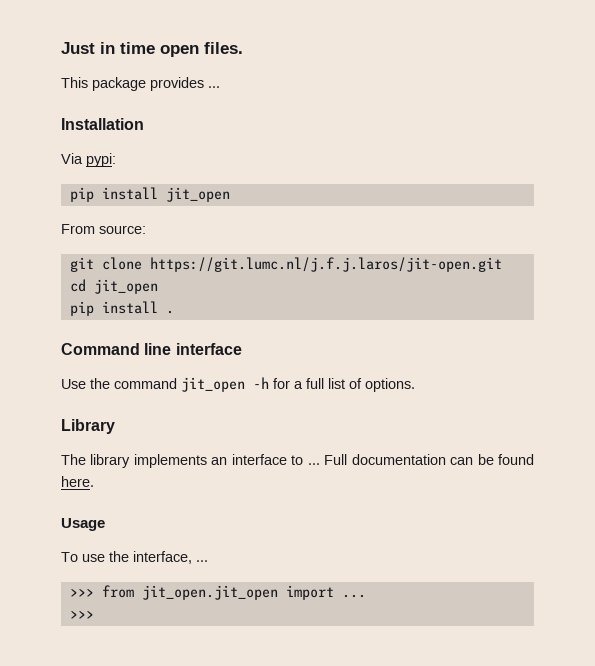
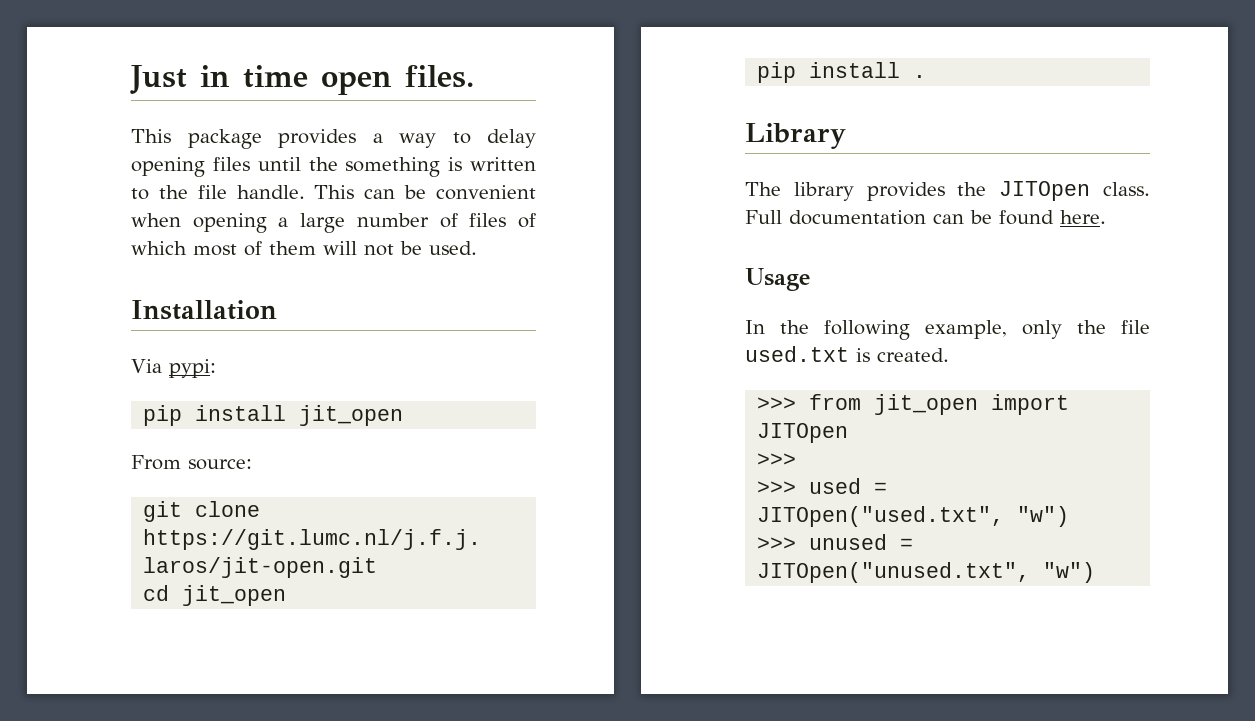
- This package provides ...
+ This package provides a way to delay opening files until the something is written to the file handle. This can be convenient when opening a large number of files of which most of them will not be used.
- Command line interface
- Use the command jit_open -h for a full list of options.
  Library
- The library implements an interface to ...
+ The library provides the JITOpen class.
- To use the interface, ...
- >>> from jit_open.jit_open import ...
+ In the following example, only the file used.txt is created.
+ >>> from jit_open import JITOpen
  >>>
+ >>> used = JITOpen("used.txt", "w")
+ >>> unused = JITOpen("unused.txt", "w")

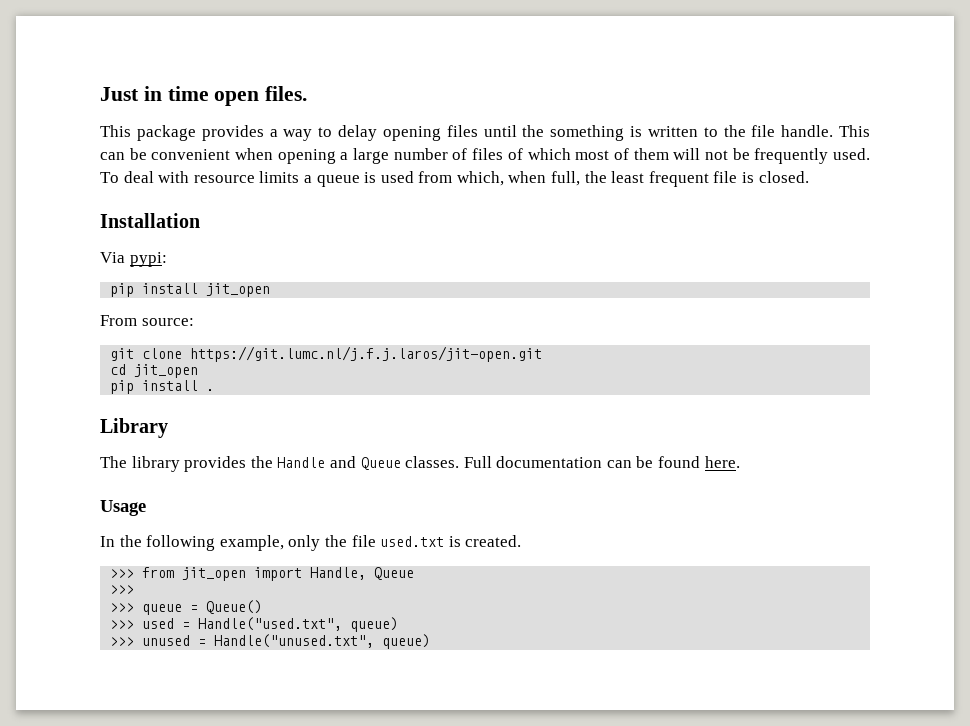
- This can be convenient when opening a large number of files of which most of them will not be used.
+ This can be convenient when opening a large number of files of which most of them will not be frequently used. To deal with resource limits a queue is used from which, when full, the least frequent file is closed.
- The library provides the JITOpen class.
+ The library provides the Handle and Queue classes.
- >>> from jit_open import JITOpen
+ >>> from jit_open import Handle, Queue
  >>>
+ >>> queue = Queue()
- >>> used = JITOpen("used.txt", "w")
+ >>> used = Handle("used.txt", queue)
- >>> unused = JITOpen("unused.txt", "w")
+ >>> unused = Handle("unused.txt", queue)

